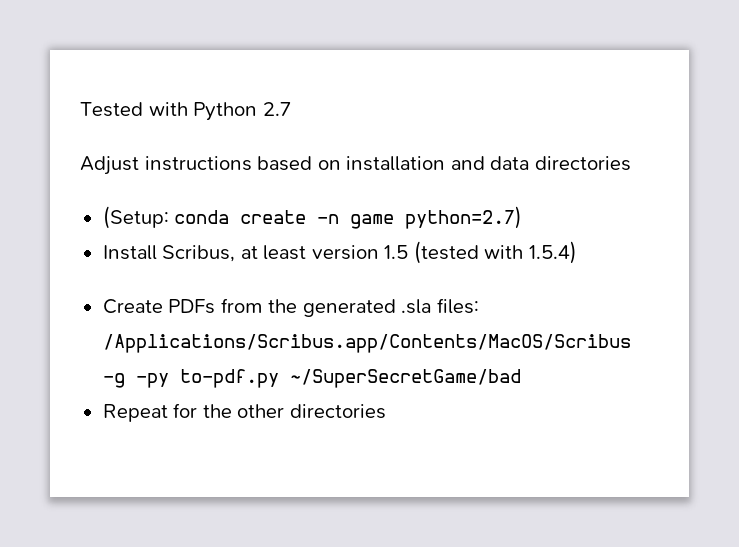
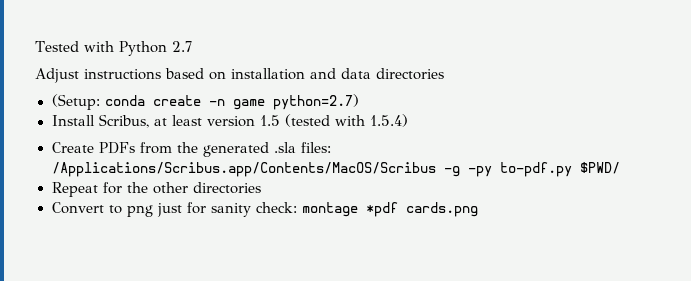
- Create PDFs from the generated .sla files: /Applications/Scribus.app/Contents/MacOS/Scribus -g -py to-pdf.py ~/SuperSecretGame/bad
+ Create PDFs from the generated .sla files: /Applications/Scribus.app/Contents/MacOS/Scribus -g -py to-pdf.py $PWD/
+ Convert to png just for sanity check: montage *pdf cards.png

